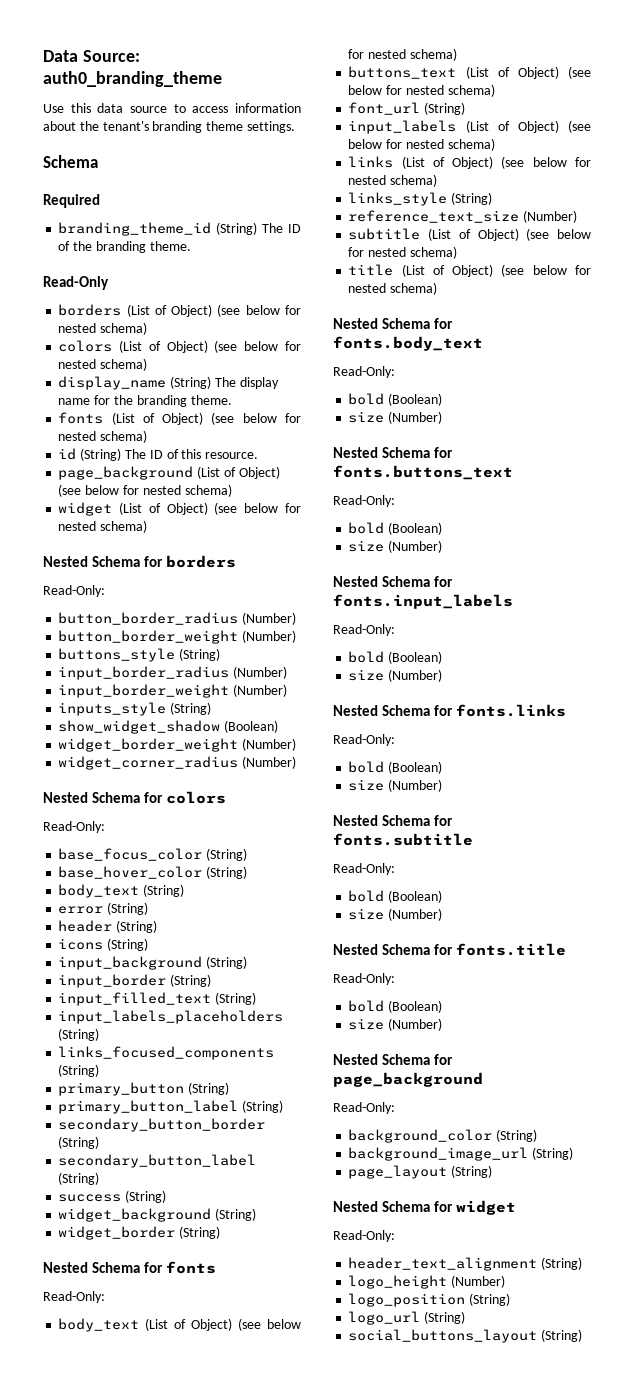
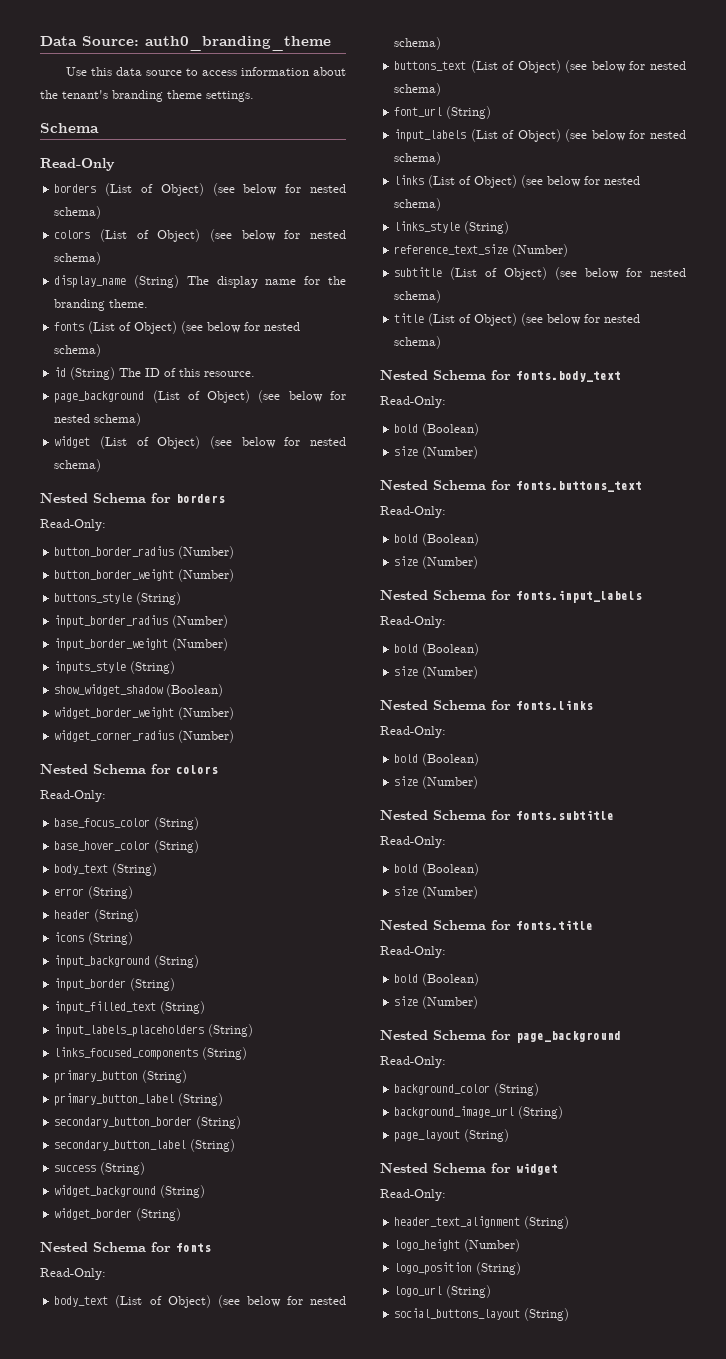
- Required
- branding_theme_id (String) The ID of the branding theme.

